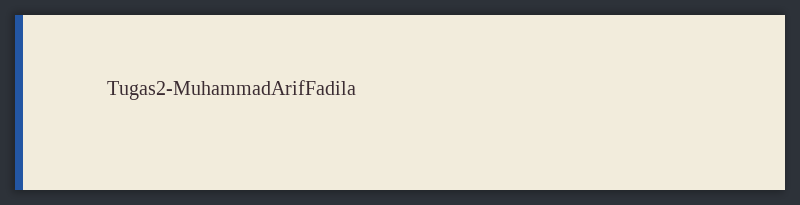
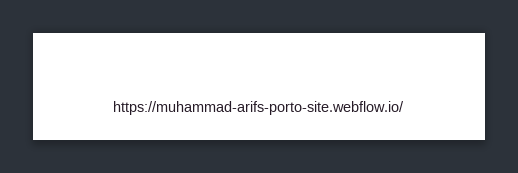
- Tugas2-MuhammadArifFadila
+ https://muhammad-arifs-porto-site.webflow.io/

